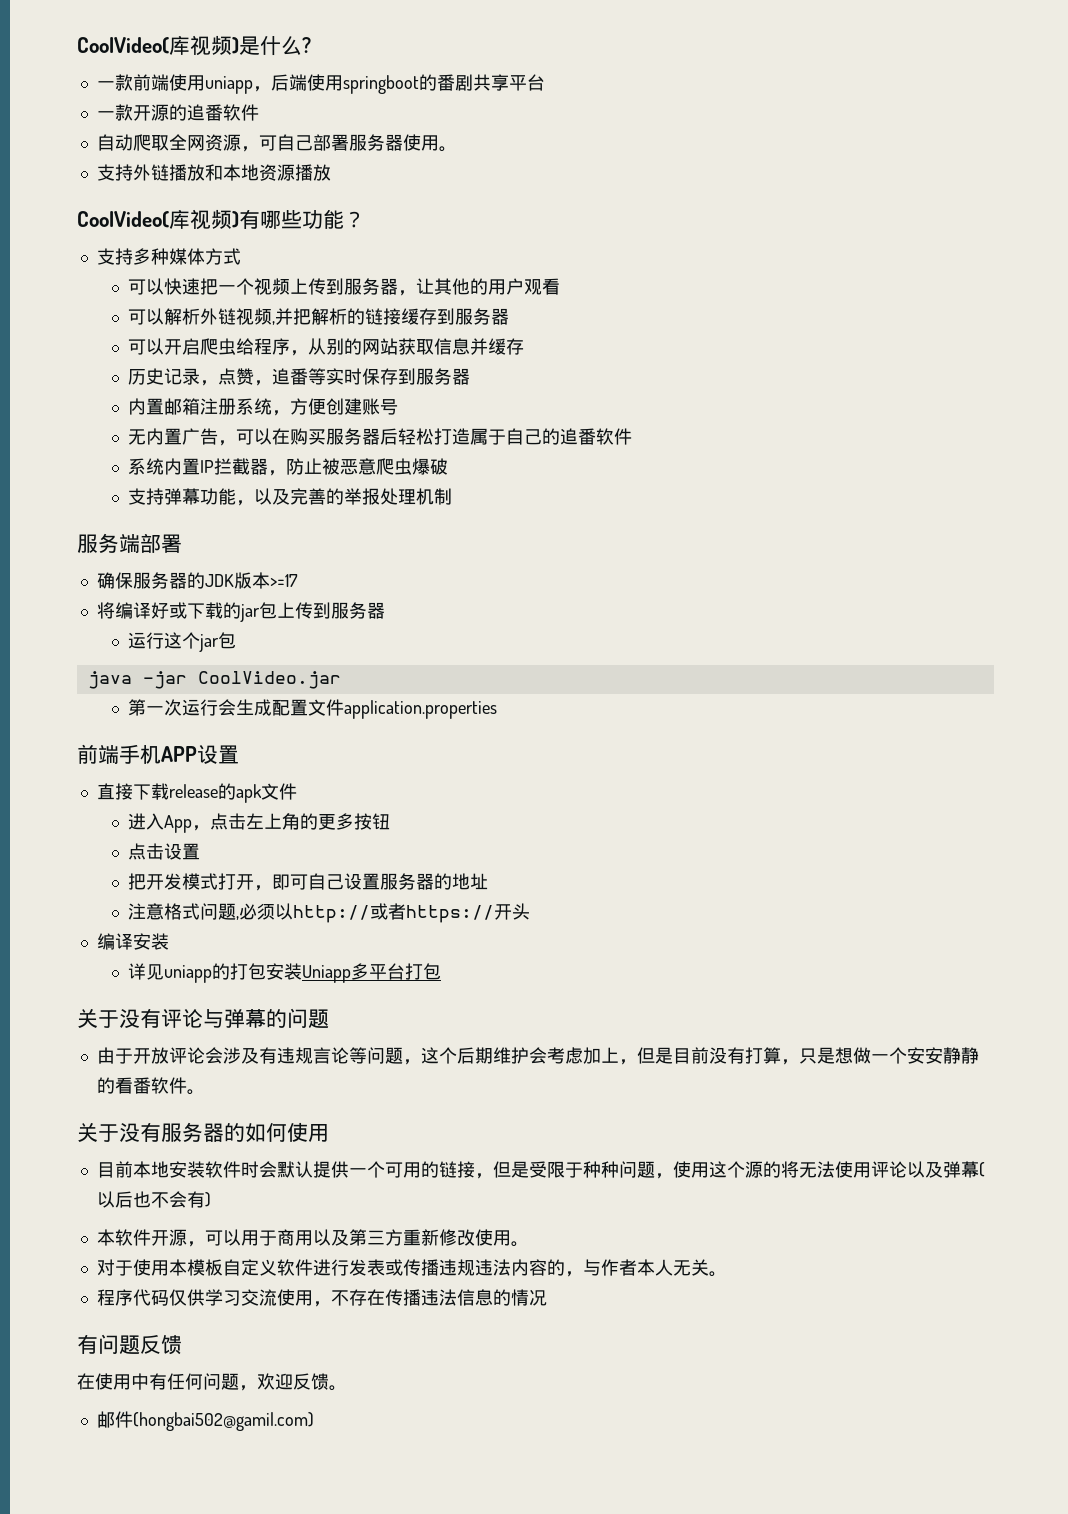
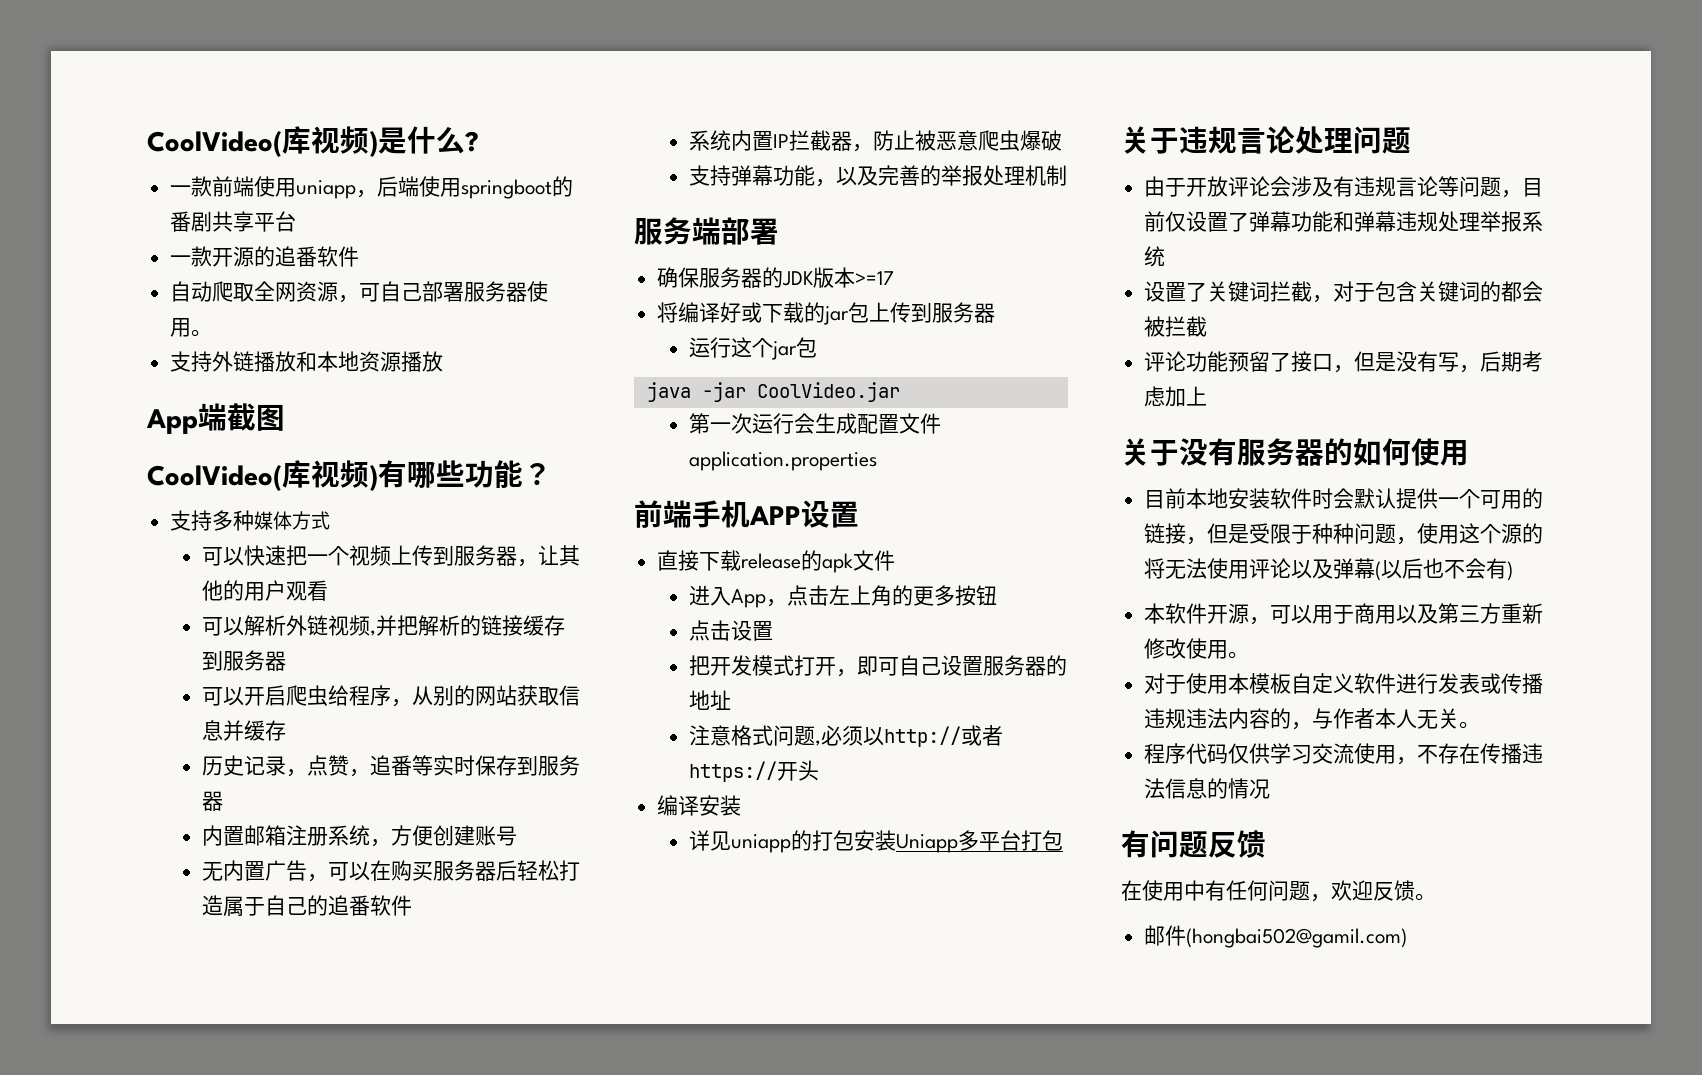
+ App端截图
- 关于没有评论与弹幕的问题
+ 关于违规言论处理问题
- 由于开放评论会涉及有违规言论等问题，这个后期维护会考虑加上，但是目前没有打算，只是想做一个安安静静的看番软件。
+ 由于开放评论会涉及有违规言论等问题，目前仅设置了弹幕功能和弹幕违规处理举报系统
+ 设置了关键词拦截，对于包含关键词的都会被拦截
+ 评论功能预留了接口，但是没有写，后期考虑加上

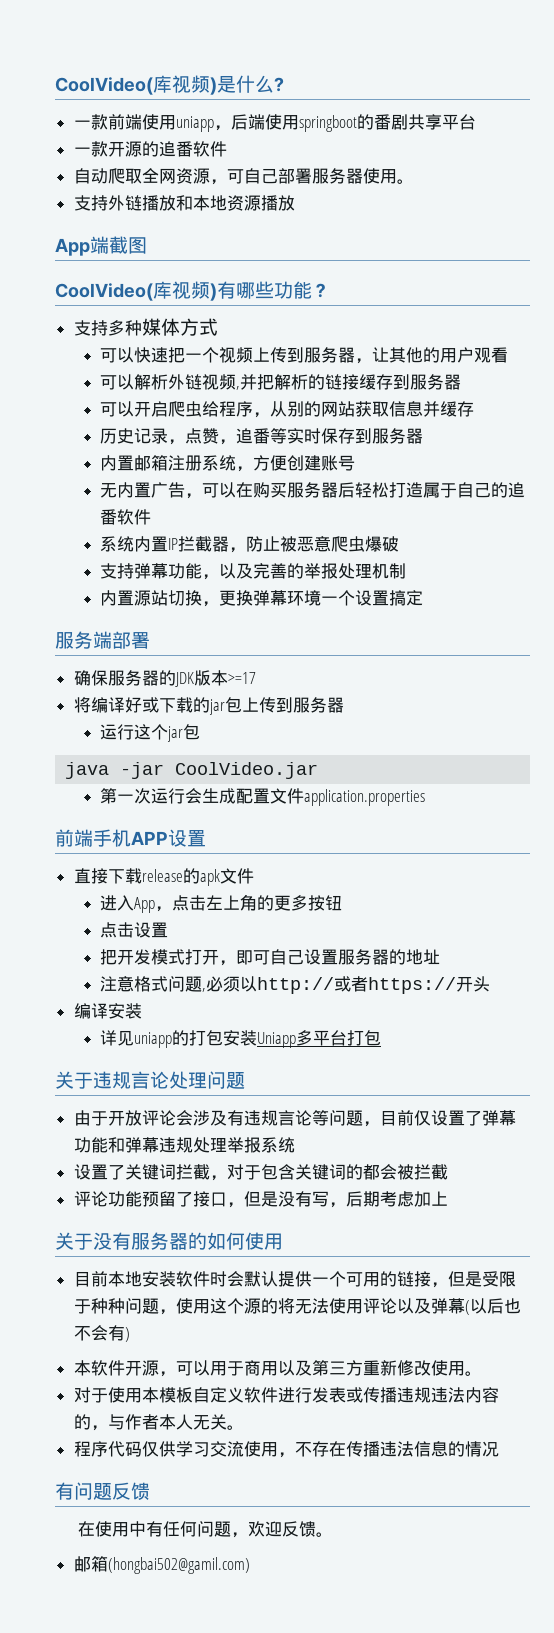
+ 内置源站切换，更换弹幕环境一个设置搞定
- 邮件(hongbai502@gamil.com)
+ 邮箱(hongbai502@gamil.com)

